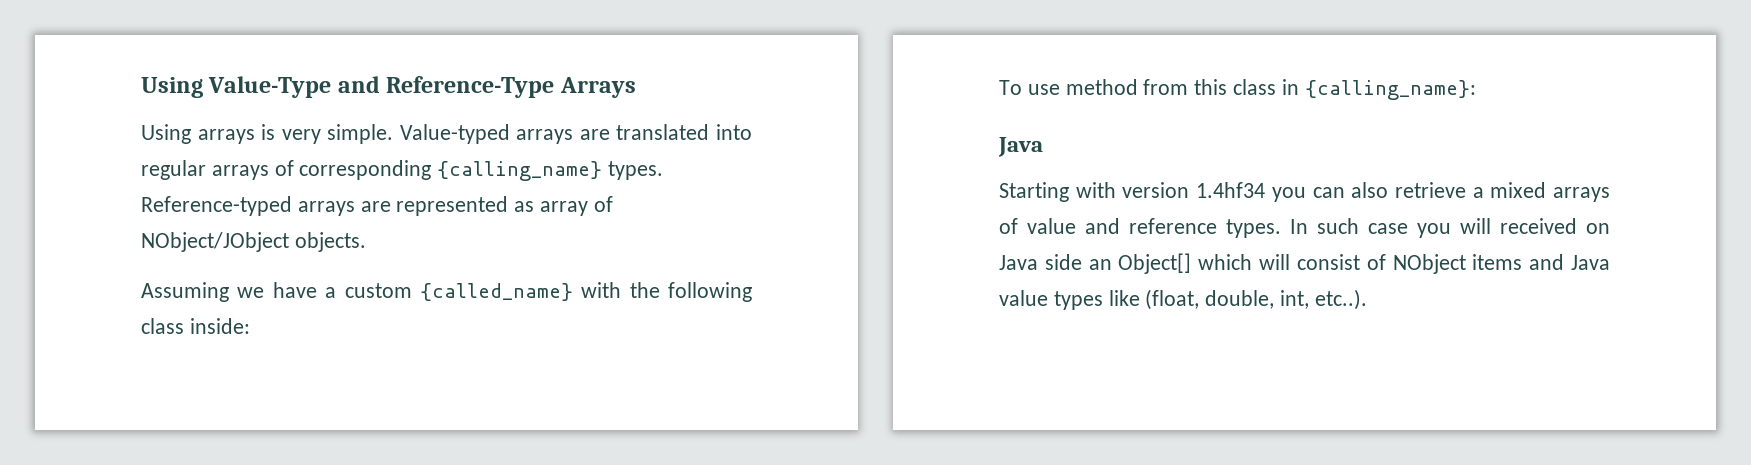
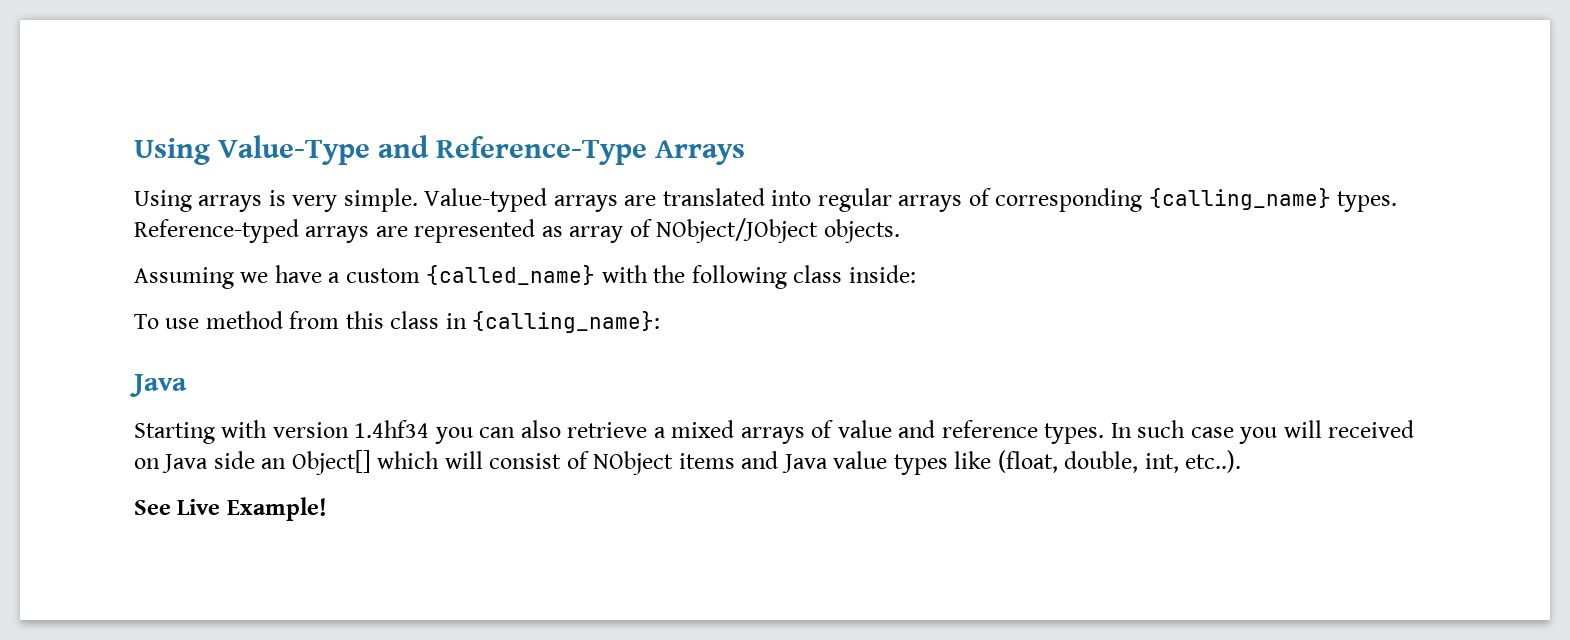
+ See Live Example!

